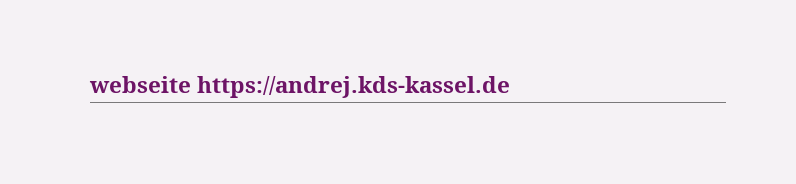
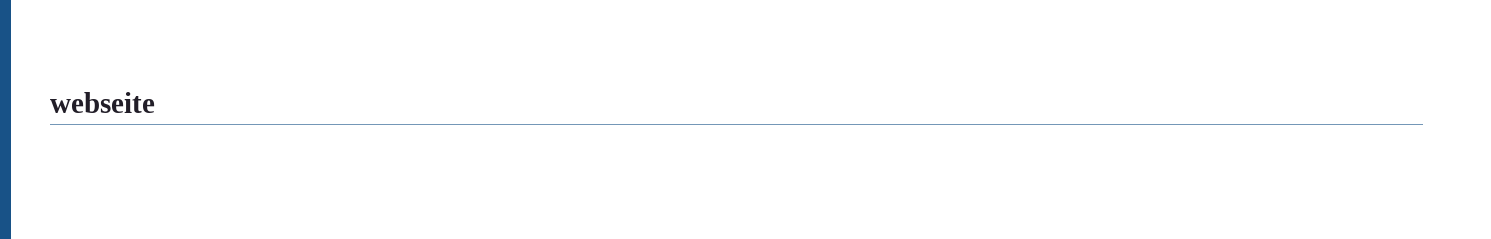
- webseite https://andrej.kds-kassel.de
+ webseite

